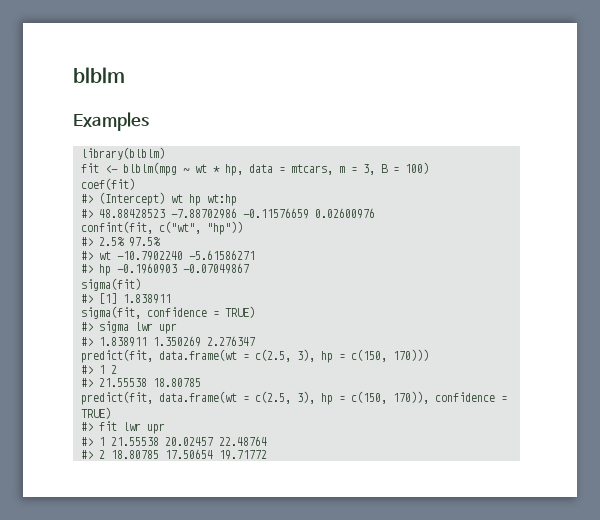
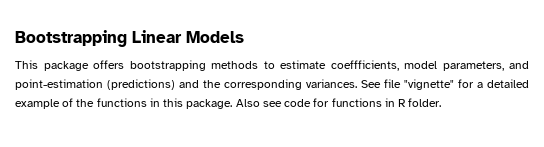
- blblm
- Examples
- library(blblm)
- fit <- blblm(mpg ~ wt * hp, data = mtcars, m = 3, B = 100)
- coef(fit)
- #> (Intercept) wt hp wt:hp
- #> 48.88428523 -7.88702986 -0.11576659 0.02600976
- confint(fit, c("wt", "hp"))
- #> 2.5% 97.5%
- #> wt -10.7902240 -5.61586271
- #> hp -0.1960903 -0.07049867
- sigma(fit)
- #> [1] 1.838911
- sigma(fit, confidence = TRUE)
- #> sigma lwr upr
- #> 1.838911 1.350269 2.276347
- predict(fit, data.frame(wt = c(2.5, 3), hp = c(150, 170)))
- #> 1 2
- #> 21.55538 18.80785
- predict(fit, data.frame(wt = c(2.5, 3), hp = c(150, 170)), confidence = TRUE)
- #> fit lwr upr
- #> 1 21.55538 20.02457 22.48764
- #> 2 18.80785 17.50654 19.71772
+ Bootstrapping Linear Models
+ This package offers bootstrapping methods to estimate coeffficients, model parameters, and point-estimation (predictions) and the corresponding variances. See file "vignette" for a detailed example of the functions in this package. Also see code for functions in R folder.

